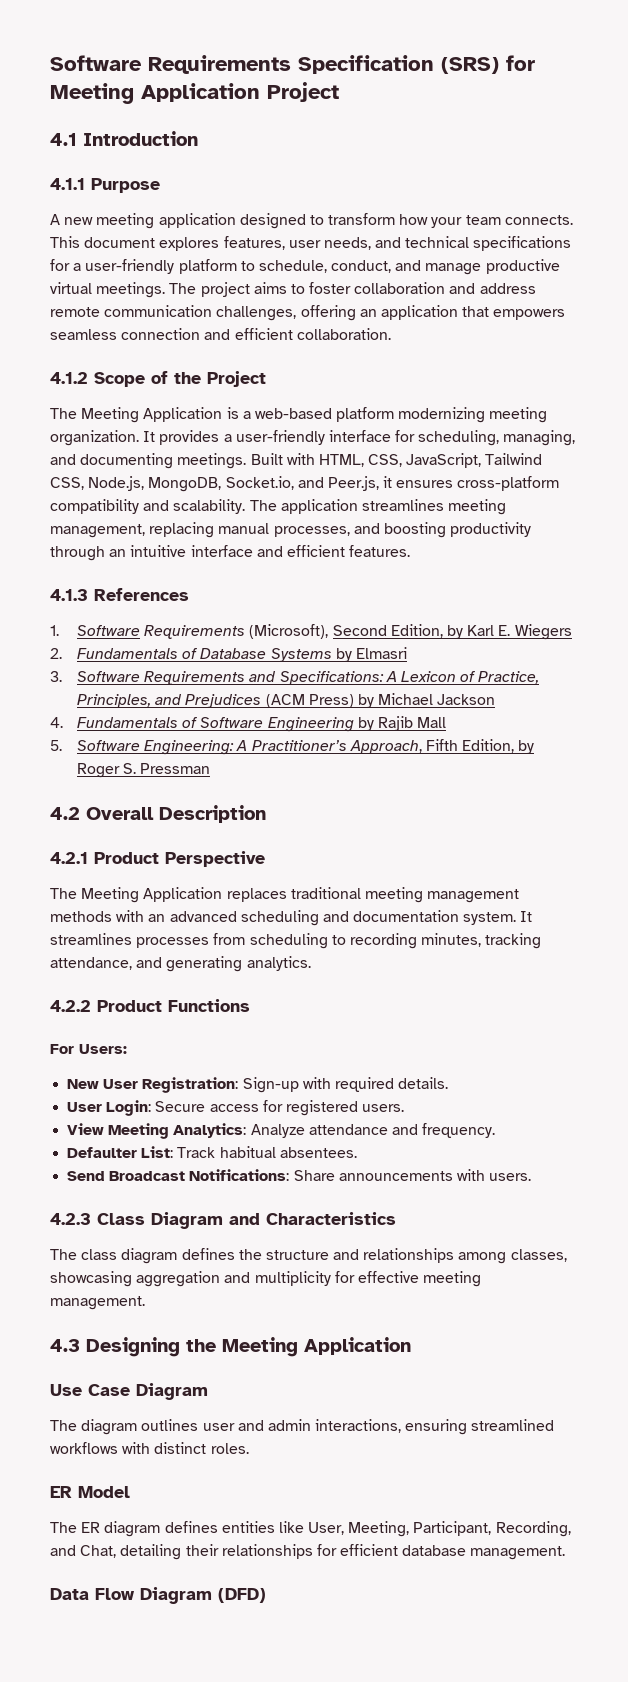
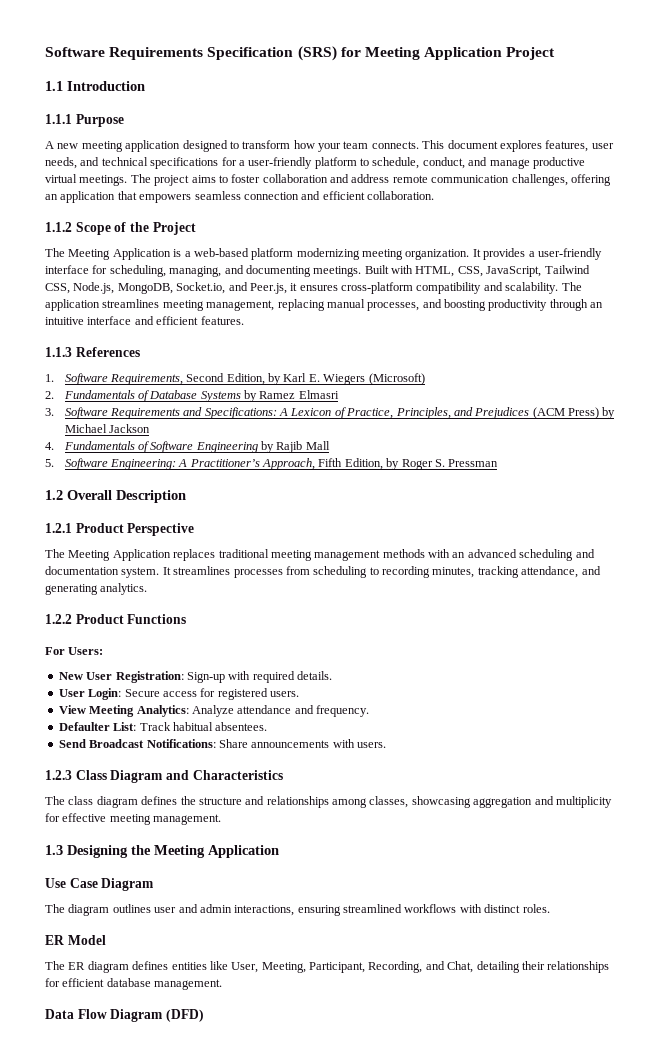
- 4.1 Introduction
+ 1.1 Introduction
- 4.1.1 Purpose
+ 1.1.1 Purpose
- 4.1.2 Scope of the Project
+ 1.1.2 Scope of the Project
- 4.1.3 References
+ 1.1.3 References
- 1. Software Requirements (Microsoft), Second Edition, by Karl E. Wiegers
+ 1. Software Requirements, Second Edition, by Karl E. Wiegers (Microsoft)
- 2. Fundamentals of Database Systems by Elmasri
+ 2. Fundamentals of Database Systems by Ramez Elmasri
- 4.2 Overall Description
+ 1.2 Overall Description
- 4.2.1 Product Perspective
+ 1.2.1 Product Perspective
- 4.2.2 Product Functions
+ 1.2.2 Product Functions
- 4.2.3 Class Diagram and Characteristics
+ 1.2.3 Class Diagram and Characteristics
- 4.3 Designing the Meeting Application
+ 1.3 Designing the Meeting Application

